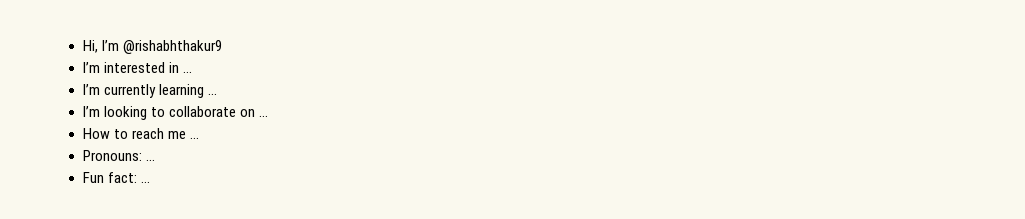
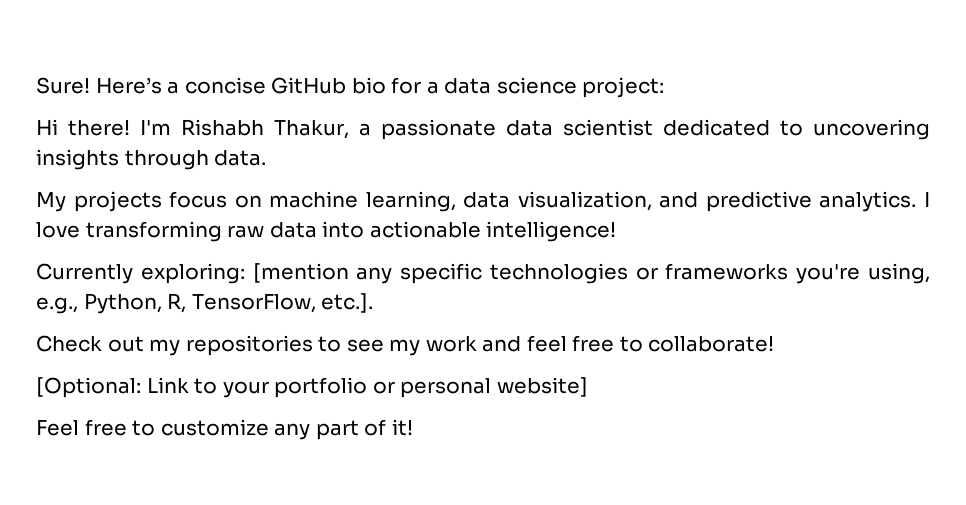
- Hi, I’m @rishabhthakur9
- I’m interested in ...
- I’m currently learning ...
- I’m looking to collaborate on ...
- How to reach me ...
- Pronouns: ...
- Fun fact: ...
+ Sure! Here’s a concise GitHub bio for a data science project:
+ Hi there! I'm Rishabh Thakur, a passionate data scientist dedicated to uncovering insights through data.
+ My projects focus on machine learning, data visualization, and predictive analytics. I love transforming raw data into actionable intelligence!
+ Currently exploring: [mention any specific technologies or frameworks you're using, e.g., Python, R, TensorFlow, etc.].
+ Check out my repositories to see my work and feel free to collaborate!
+ [Optional: Link to your portfolio or personal website]
+ Feel free to customize any part of it!

